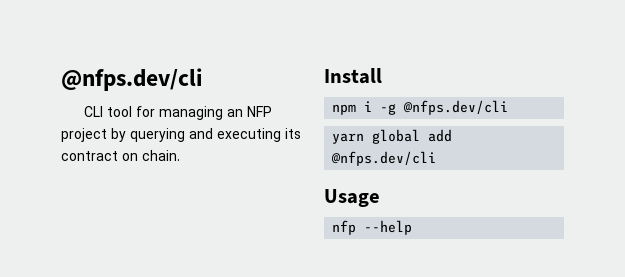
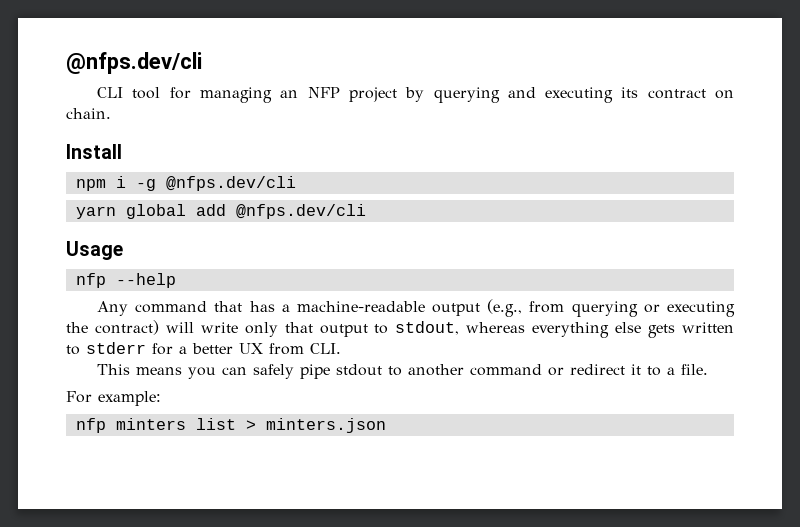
+ Any command that has a machine-readable output (e.g., from querying or executing the contract) will write only that output to stdout, whereas everything else gets written to stderr for a better UX from CLI.
+ This means you can safely pipe stdout to another command or redirect it to a file.
+ For example:
+ nfp minters list > minters.json

